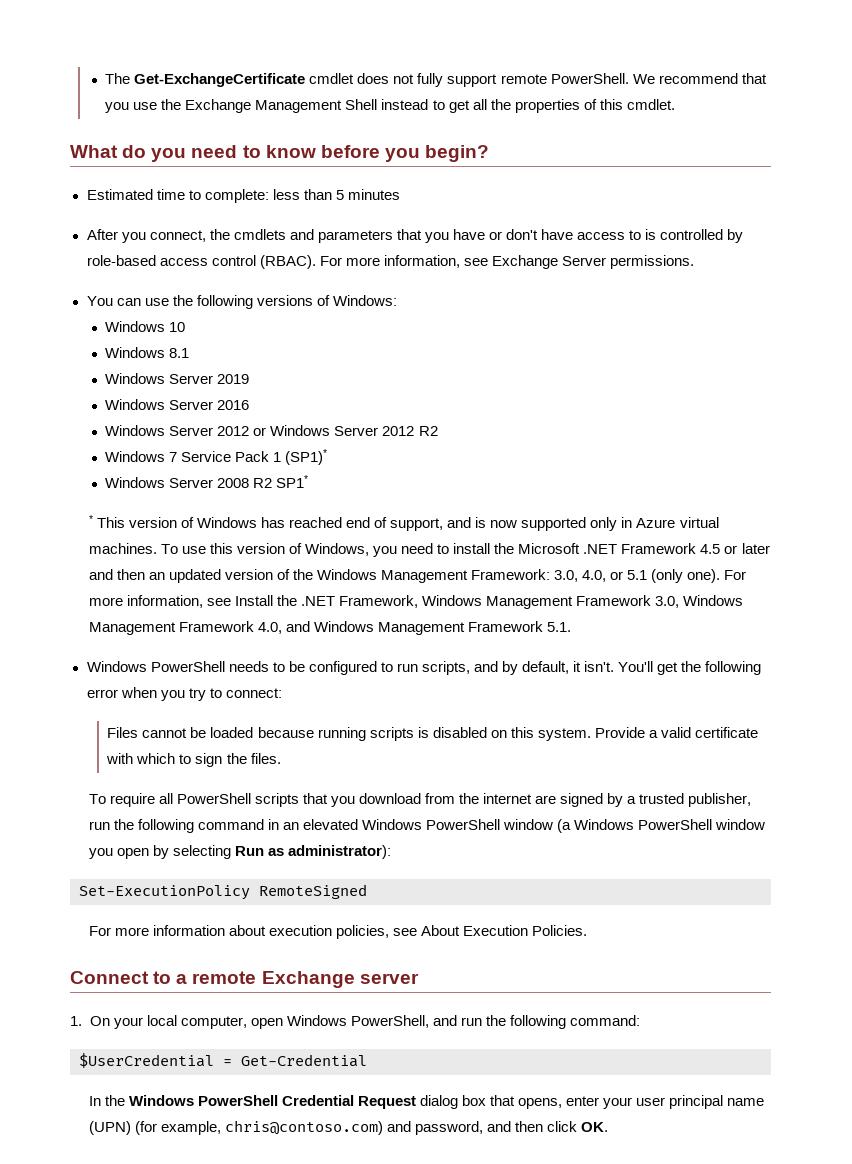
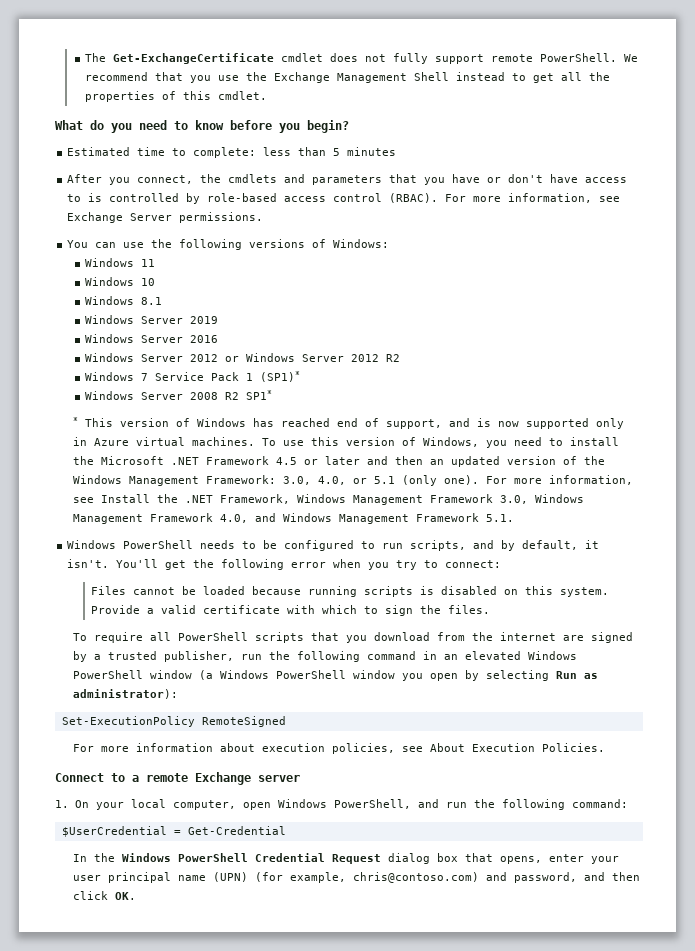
+ Windows 11

